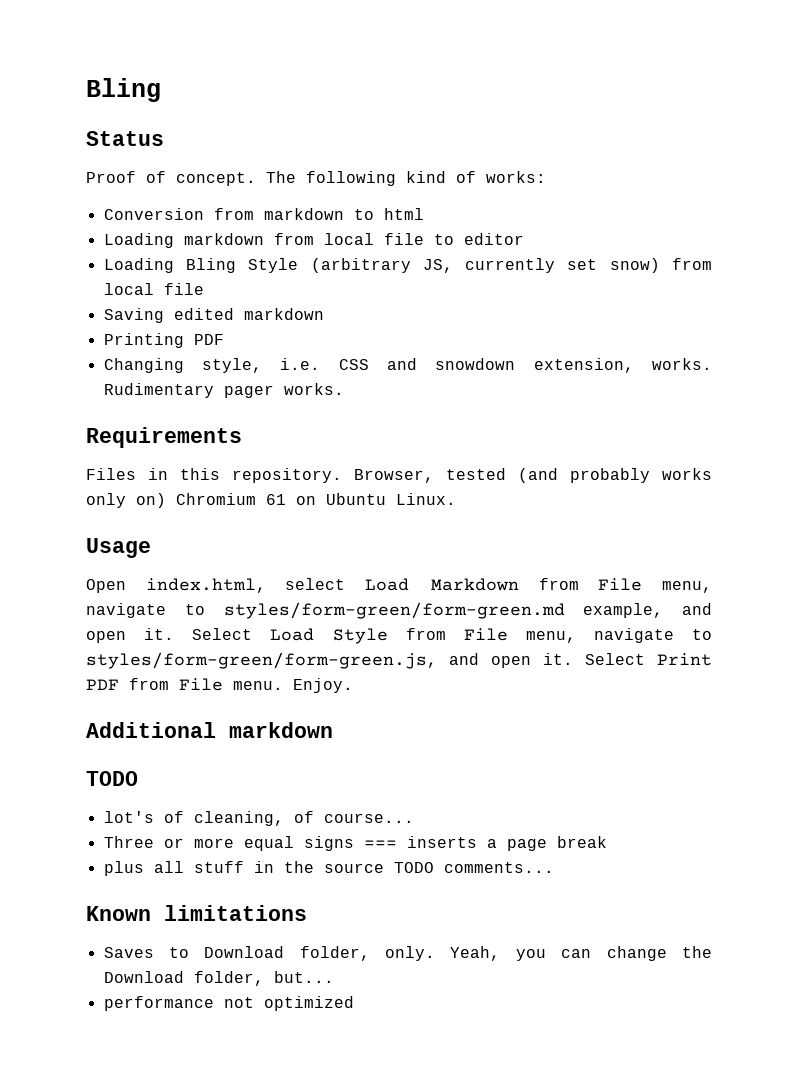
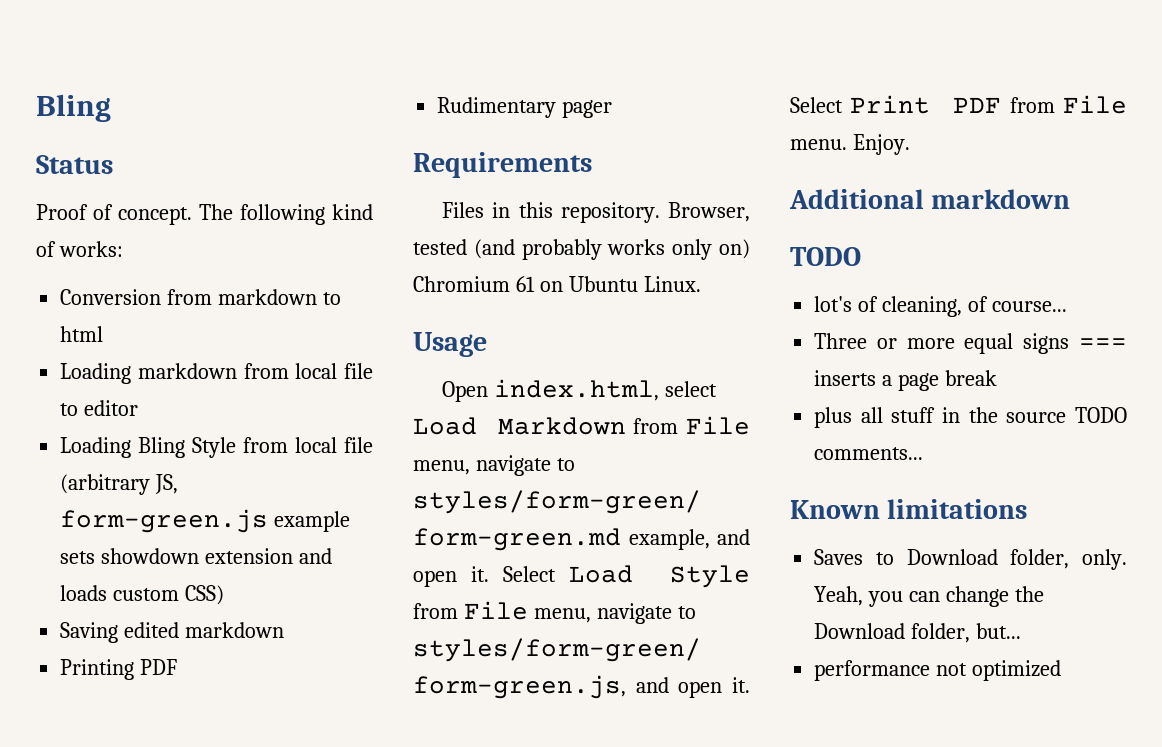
- Loading Bling Style (arbitrary JS, currently set snow) from local file
+ Loading Bling Style from local file (arbitrary JS, form-green.js example sets showdown extension and loads custom CSS)
- Changing style, i.e. CSS and snowdown extension, works. Rudimentary pager works.
+ Rudimentary pager

